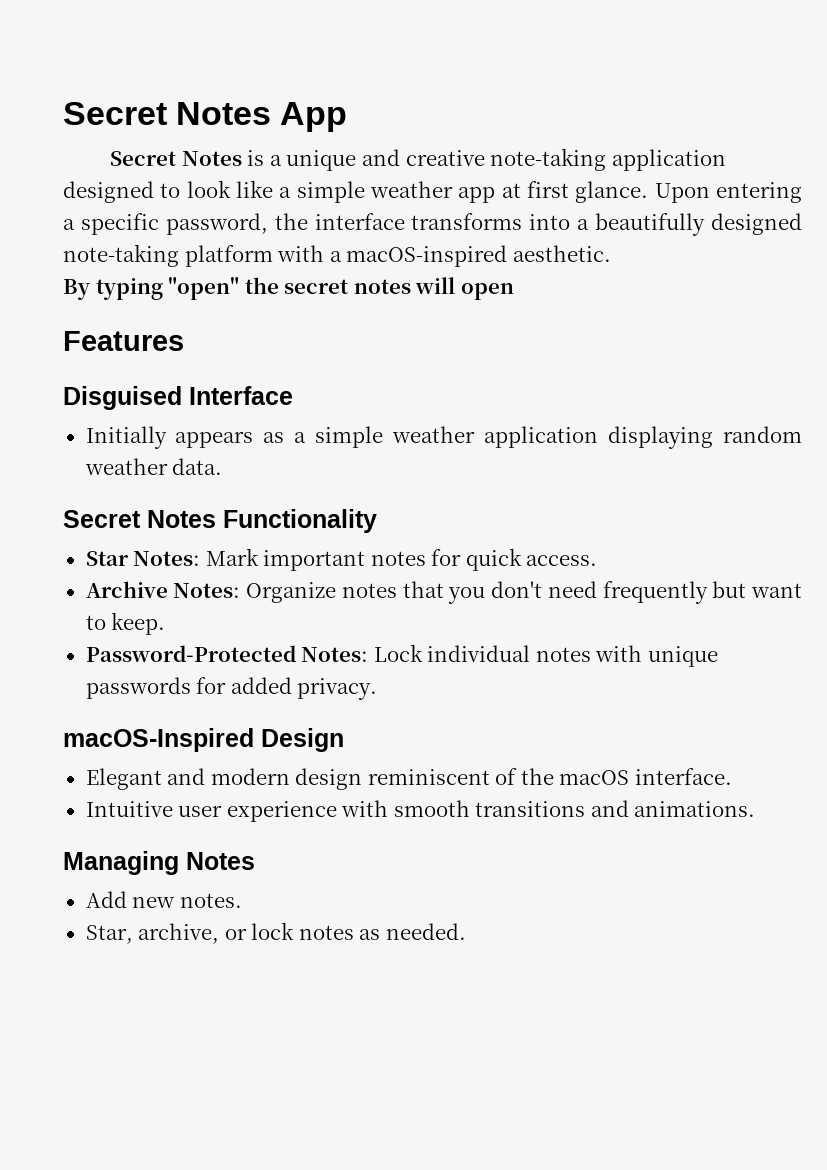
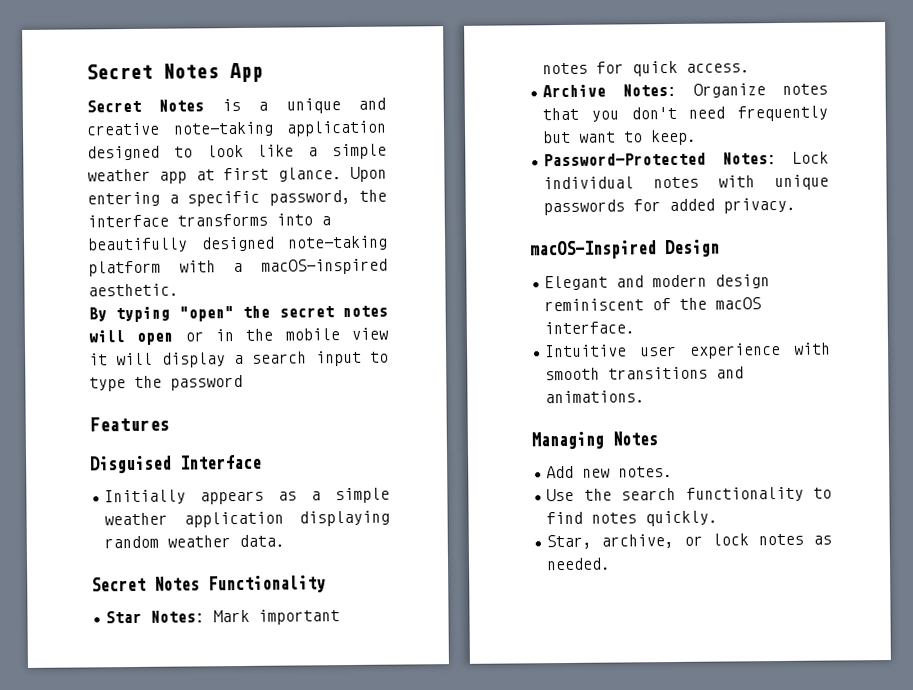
- By typing "open" the secret notes will open
+ By typing "open" the secret notes will open or in the mobile view it will display a search input to type the password
+ Use the search functionality to find notes quickly.

